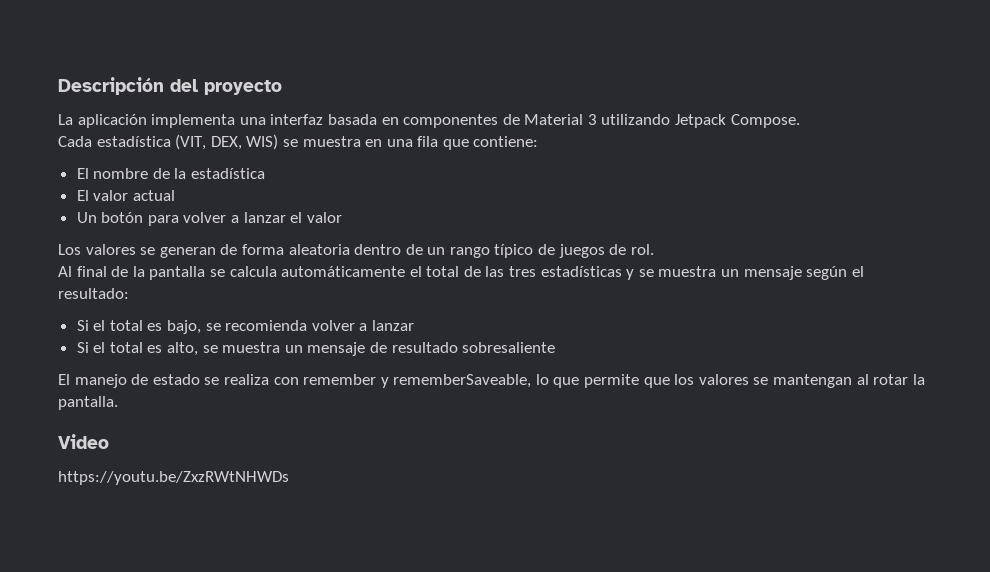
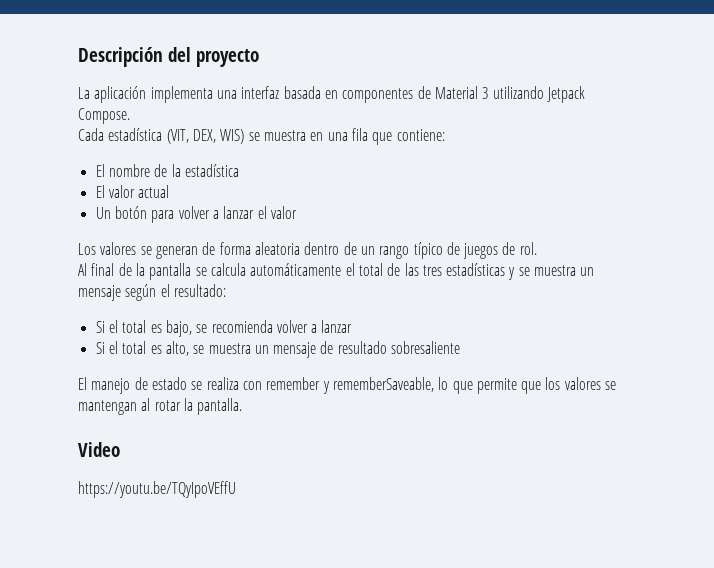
- https://youtu.be/ZxzRWtNHWDs
+ https://youtu.be/TQyIpoVEffU

